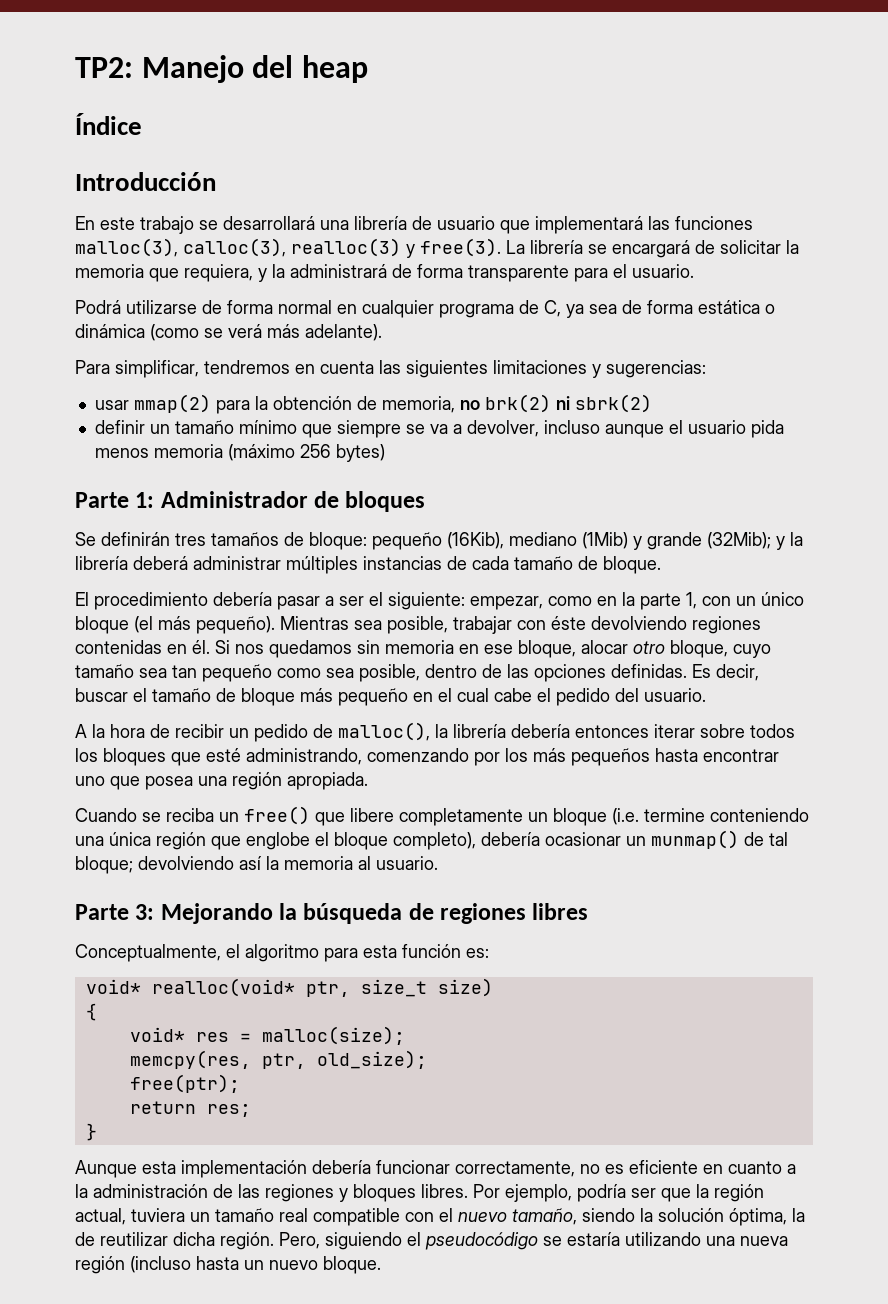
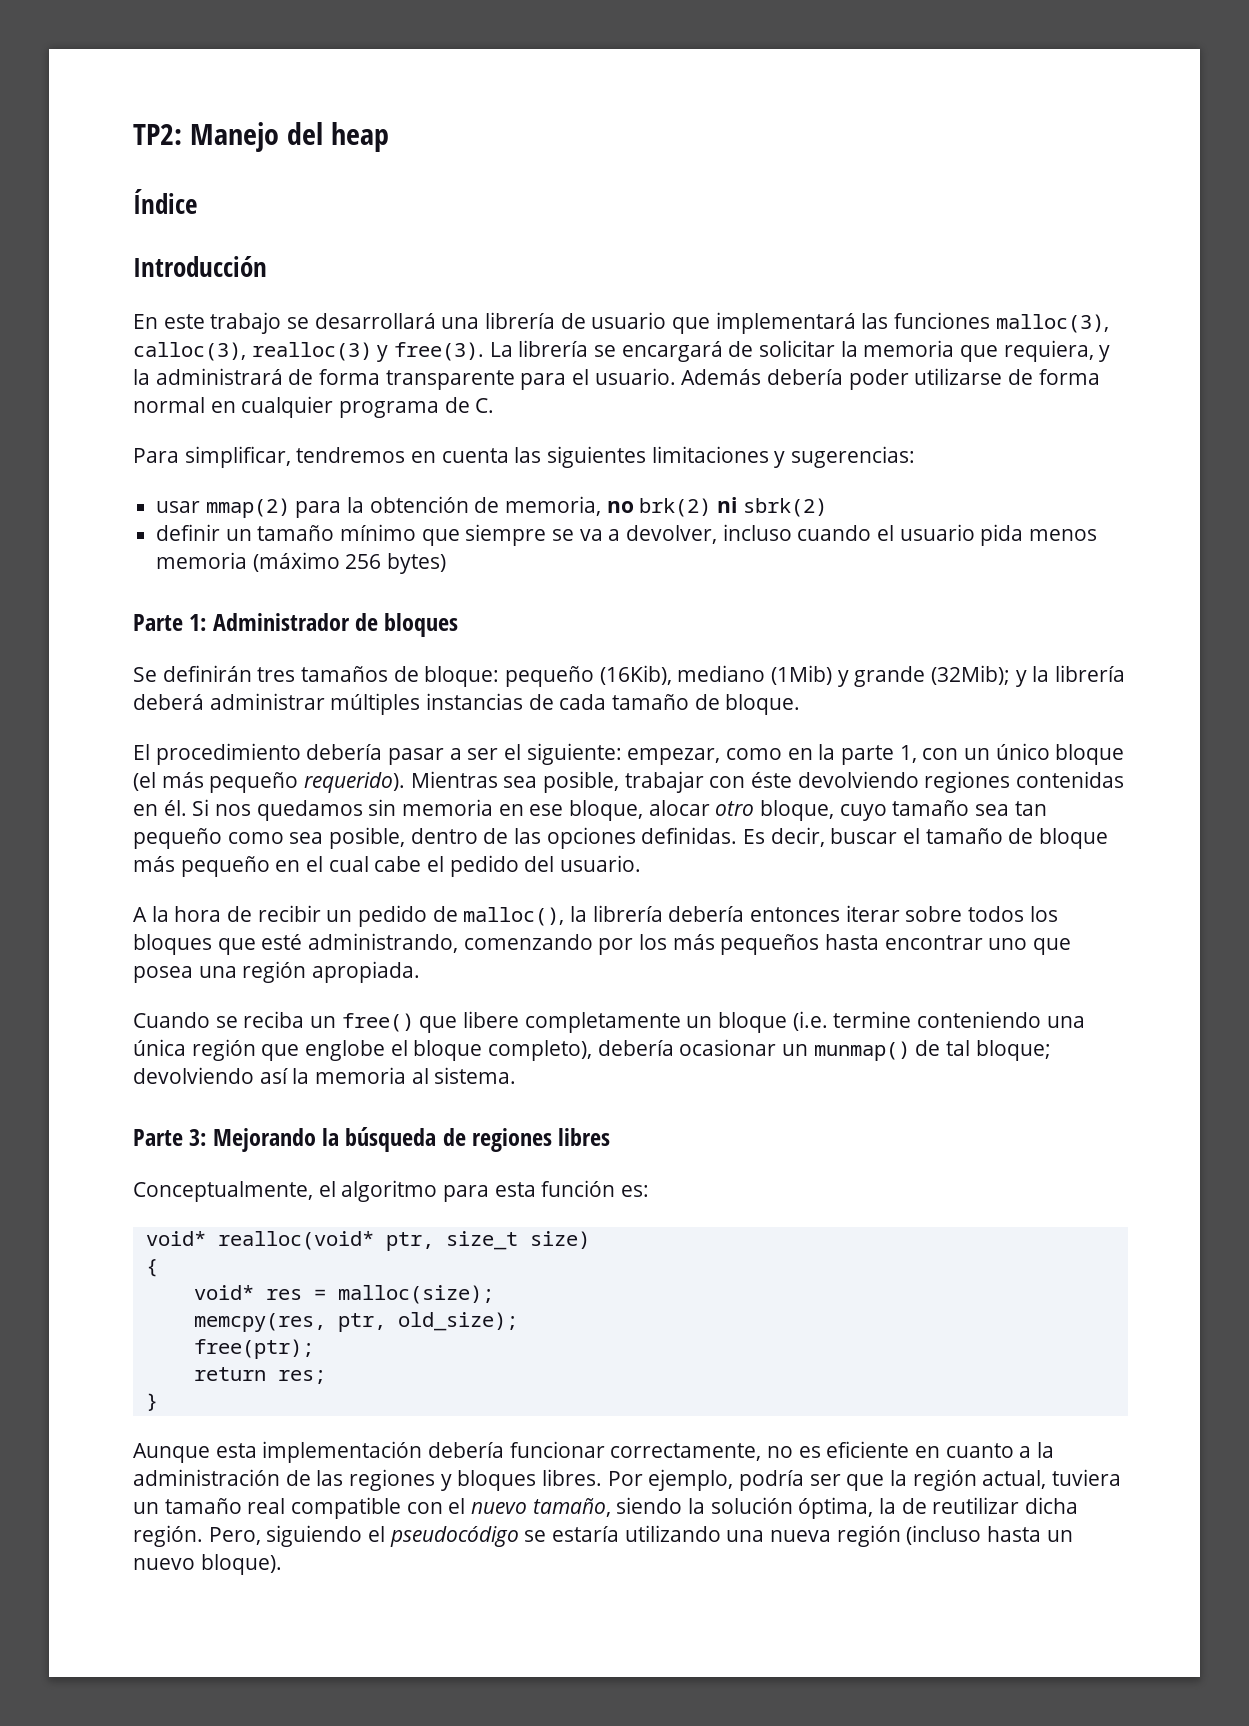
- La librería se encargará de solicitar la memoria que requiera, y la administrará de forma transparente para el usuario.
- Podrá utilizarse de forma normal en cualquier programa de C, ya sea de forma estática o dinámica (como se verá más adelante).
+ La librería se encargará de solicitar la memoria que requiera, y la administrará de forma transparente para el usuario. Además debería poder utilizarse de forma normal en cualquier programa de C.
- definir un tamaño mínimo que siempre se va a devolver, incluso aunque el usuario pida menos memoria (máximo 256 bytes)
+ definir un tamaño mínimo que siempre se va a devolver, incluso cuando el usuario pida menos memoria (máximo 256 bytes)
- El procedimiento debería pasar a ser el siguiente: empezar, como en la parte 1, con un único bloque (el más pequeño).
+ El procedimiento debería pasar a ser el siguiente: empezar, como en la parte 1, con un único bloque (el más pequeño requerido).
- Cuando se reciba un free() que libere completamente un bloque (i.e. termine conteniendo una única región que englobe el bloque completo), debería ocasionar un munmap() de tal bloque; devolviendo así la memoria al usuario.
+ Cuando se reciba un free() que libere completamente un bloque (i.e. termine conteniendo una única región que englobe el bloque completo), debería ocasionar un munmap() de tal bloque; devolviendo así la memoria al sistema.
- Pero, siguiendo el pseudocódigo se estaría utilizando una nueva región (incluso hasta un nuevo bloque.
+ Pero, siguiendo el pseudocódigo se estaría utilizando una nueva región (incluso hasta un nuevo bloque).

